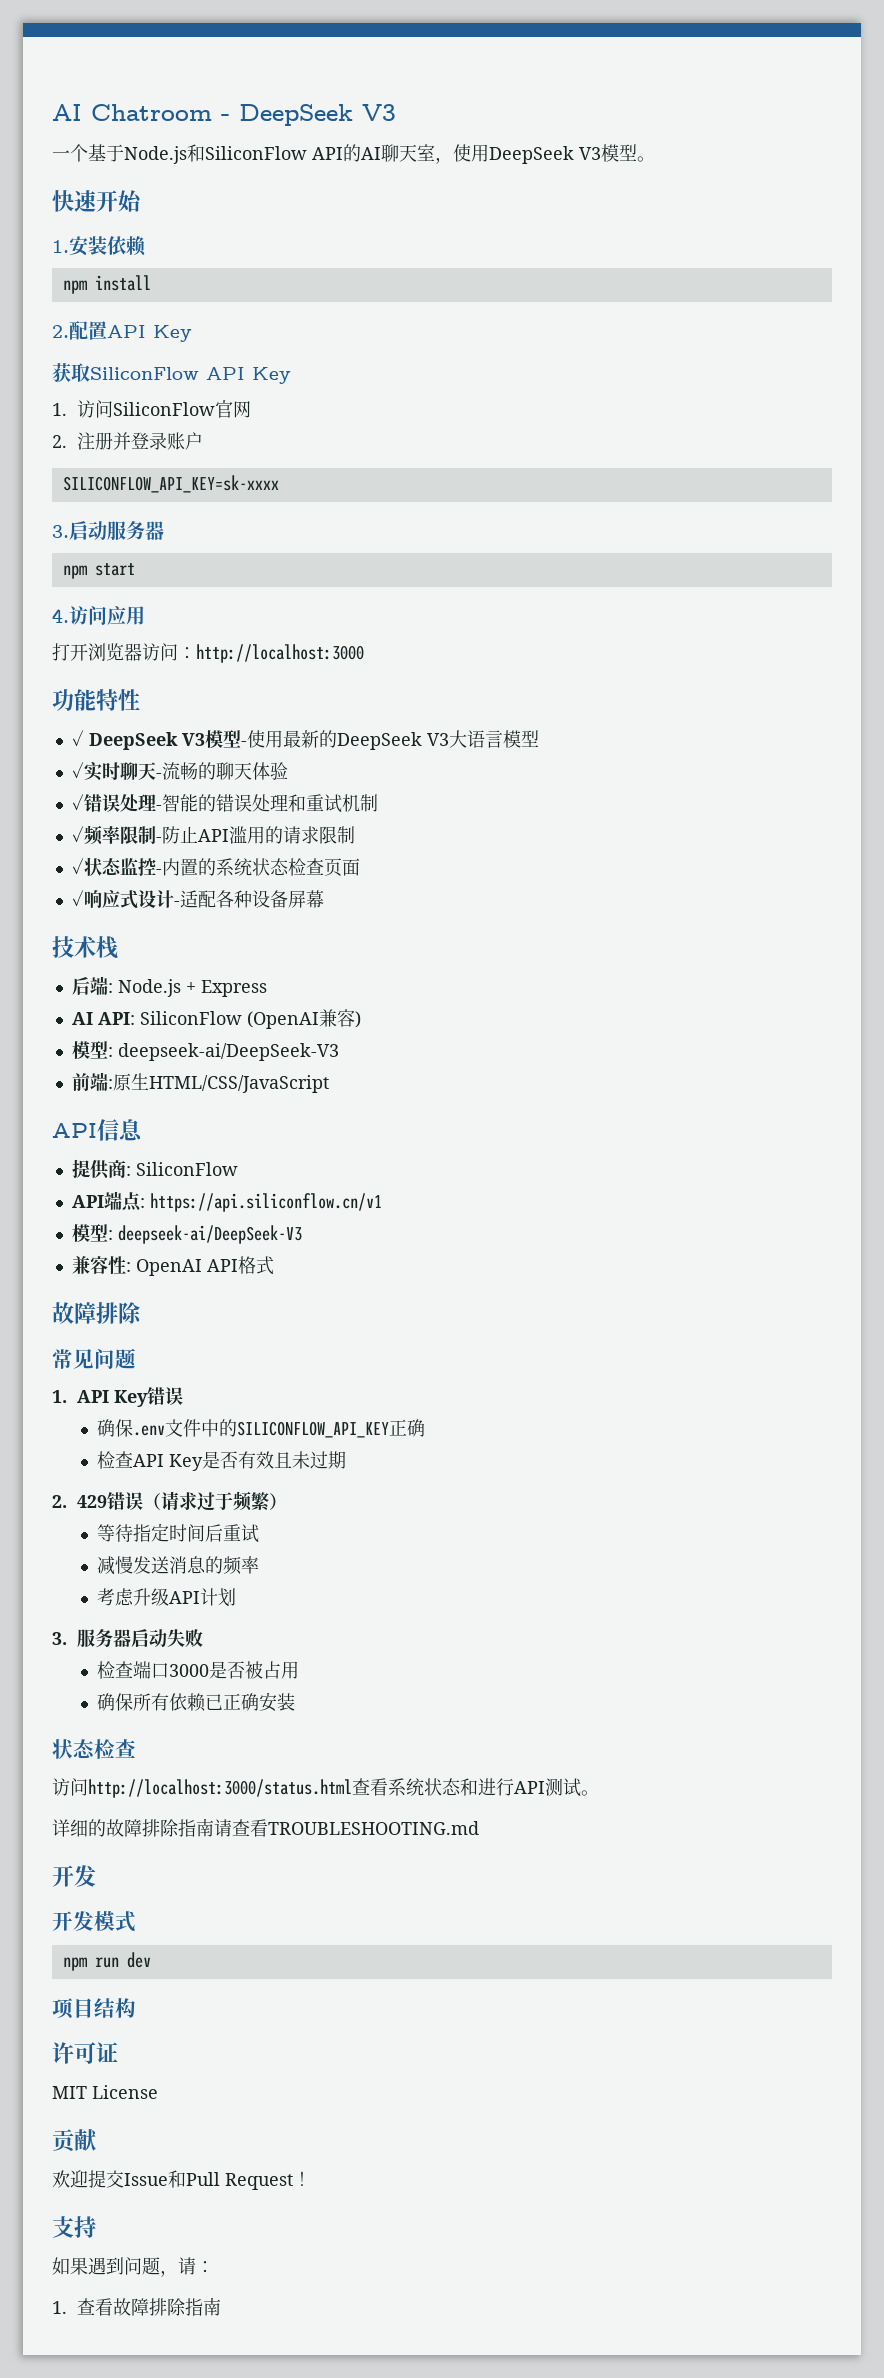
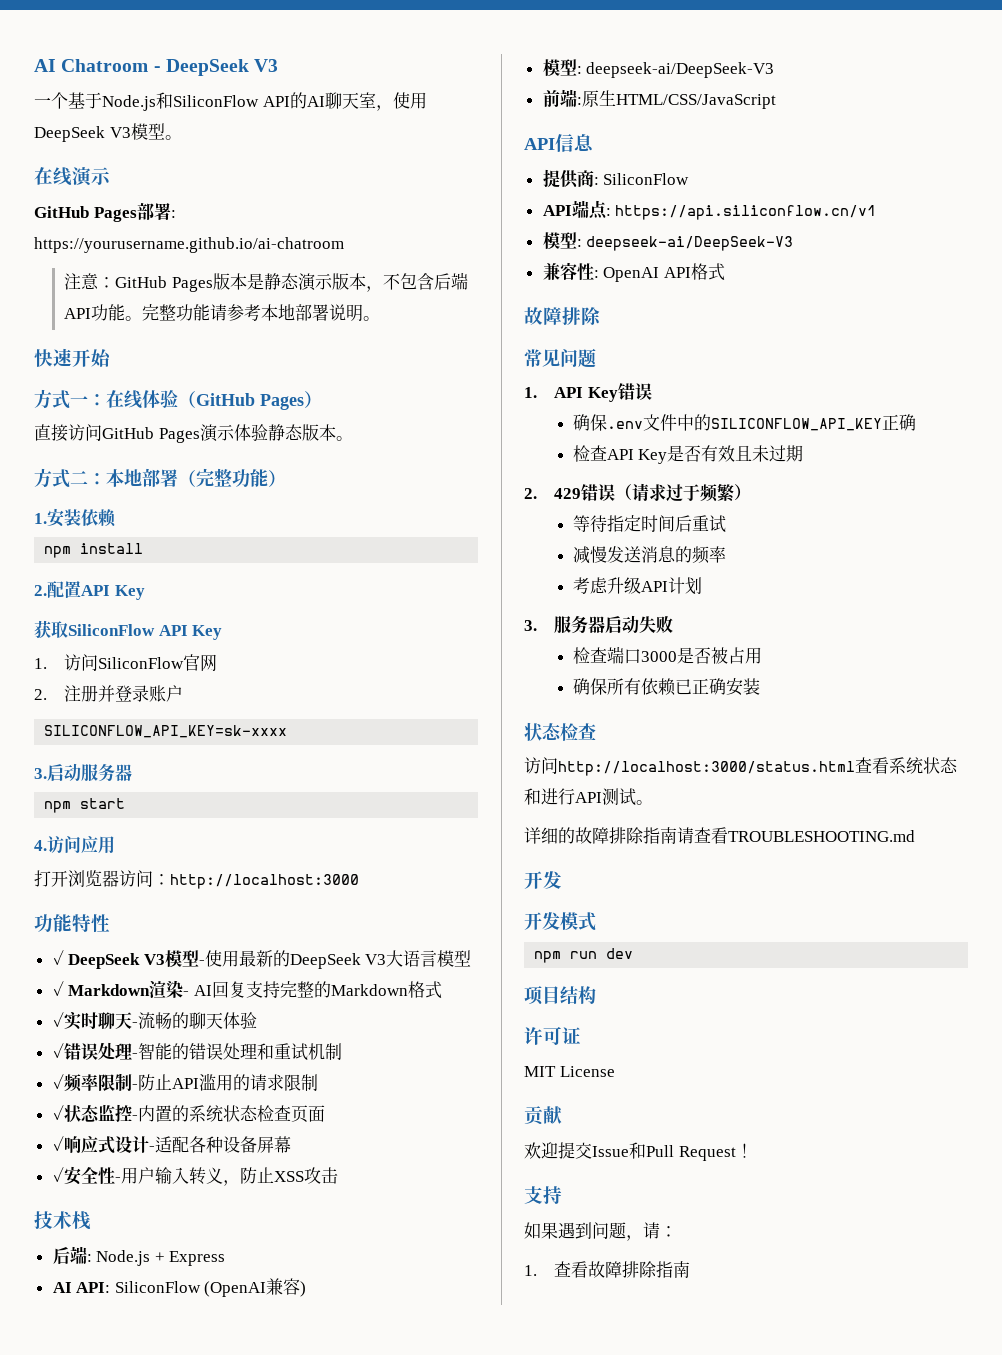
+ 在线演示
+ GitHub Pages部署: https://yourusername.github.io/ai-chatroom
+ 注意：GitHub Pages版本是静态演示版本，不包含后端API功能。完整功能请参考本地部署说明。
  快速开始
+ 方式一：在线体验（GitHub Pages）
+ 直接访问GitHub Pages演示体验静态版本。
+ 方式二：本地部署（完整功能）
+ ✓ Markdown渲染- AI回复支持完整的Markdown格式
+ ✓安全性-用户输入转义，防止XSS攻击

